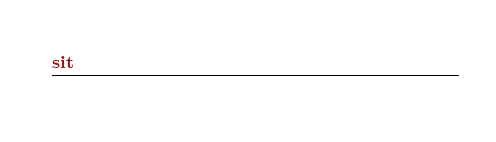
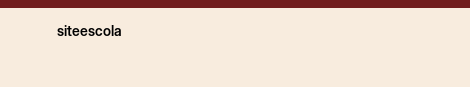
- sit
+ siteescola

